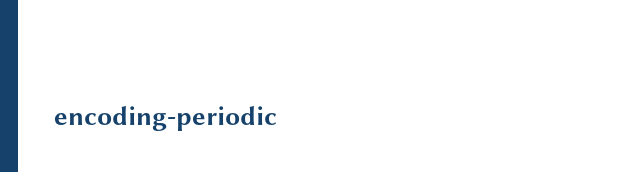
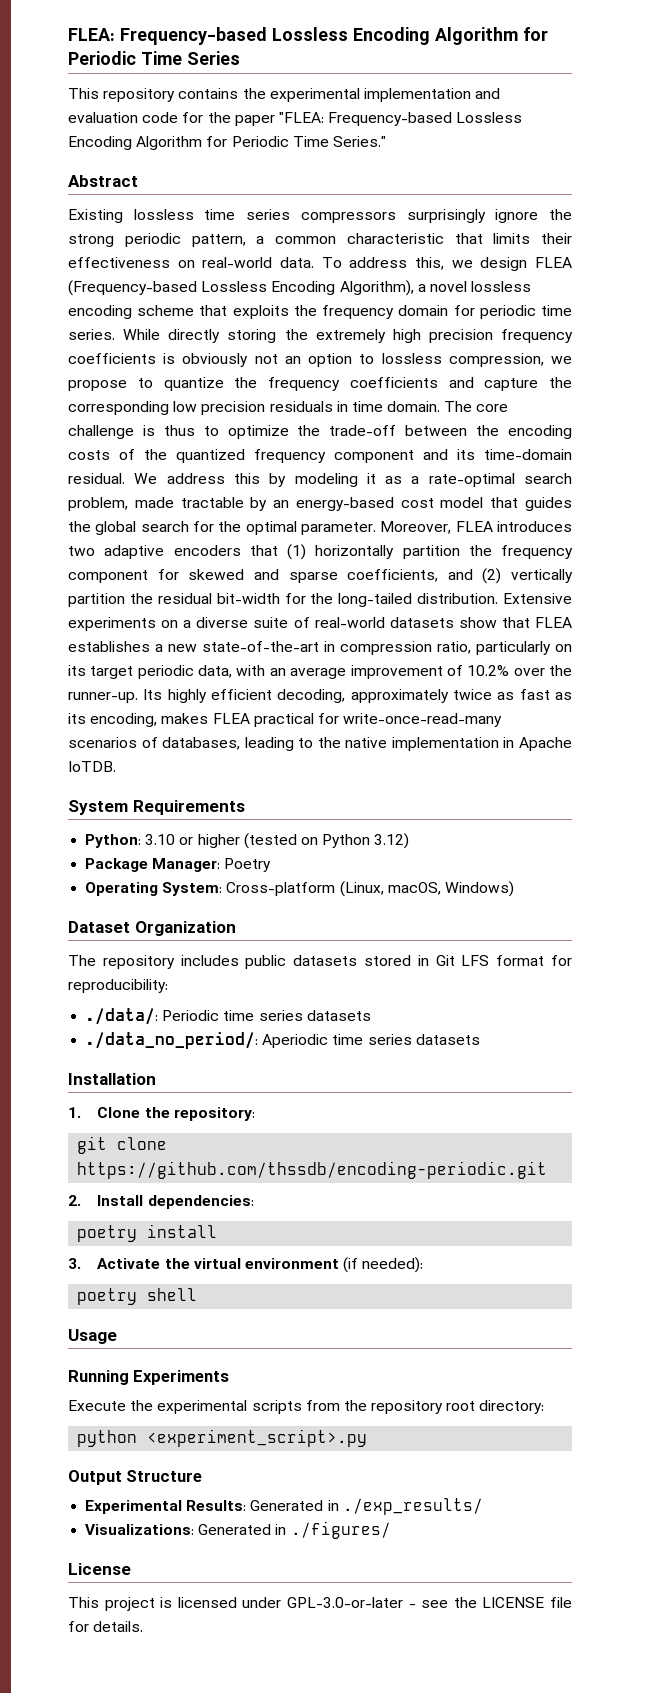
- encoding-periodic
+ FLEA: Frequency-based Lossless Encoding Algorithm for Periodic Time Series
+ This repository contains the experimental implementation and evaluation code for the paper "FLEA: Frequency-based Lossless Encoding Algorithm for Periodic Time Series."
+ Abstract
+ Existing lossless time series compressors surprisingly ignore the strong periodic pattern, a common characteristic that limits their effectiveness on real-world data. To address this, we design FLEA (Frequency-based Lossless Encoding Algorithm), a novel lossless encoding scheme that exploits the frequency domain for periodic time series. While directly storing the extremely high precision frequency coefficients is obviously not an option to lossless compression, we propose to quantize the frequency coefficients and capture the corresponding low precision residuals in time domain. The core challenge is thus to optimize the trade-off between the encoding costs of the quantized frequency component and its time-domain residual. We address this by modeling it as a rate-optimal search problem, made tractable by an energy-based cost model that guides the global search for the optimal parameter. Moreover, FLEA introduces two adaptive encoders that (1) horizontally partition the frequency component for skewed and sparse coefficients, and (2) vertically partition the residual bit-width for the long-tailed distribution. Extensive experiments on a diverse suite of real-world datasets show that FLEA establishes a new state-of-the-art in compression ratio, particularly on its target periodic data, with an average improvement of 10.2% over the runner-up. Its highly efficient decoding, approximately twice as fast as its encoding, makes FLEA practical for write-once-read-many scenarios of databases, leading to the native implementation in Apache IoTDB.
+ System Requirements
+ Python: 3.10 or higher (tested on Python 3.12)
+ Package Manager: Poetry
+ Operating System: Cross-platform (Linux, macOS, Windows)
+ Dataset Organization
+ The repository includes public datasets stored in Git LFS format for reproducibility:
+ ./data/: Periodic time series datasets
+ ./data_no_period/: Aperiodic time series datasets
+ Installation
+ 1. Clone the repository:
+ git clone https://github.com/thssdb/encoding-periodic.git
+ 2. Install dependencies:
+ poetry install
+ 3. Activate the virtual environment (if needed):
+ poetry shell
+ Usage
+ Running Experiments
+ Execute the experimental scripts from the repository root directory:
+ python <experiment_script>.py
+ Output Structure
+ Experimental Results: Generated in ./exp_results/
+ Visualizations: Generated in ./figures/
+ License
+ This project is licensed under GPL-3.0-or-later - see the LICENSE file for details.

